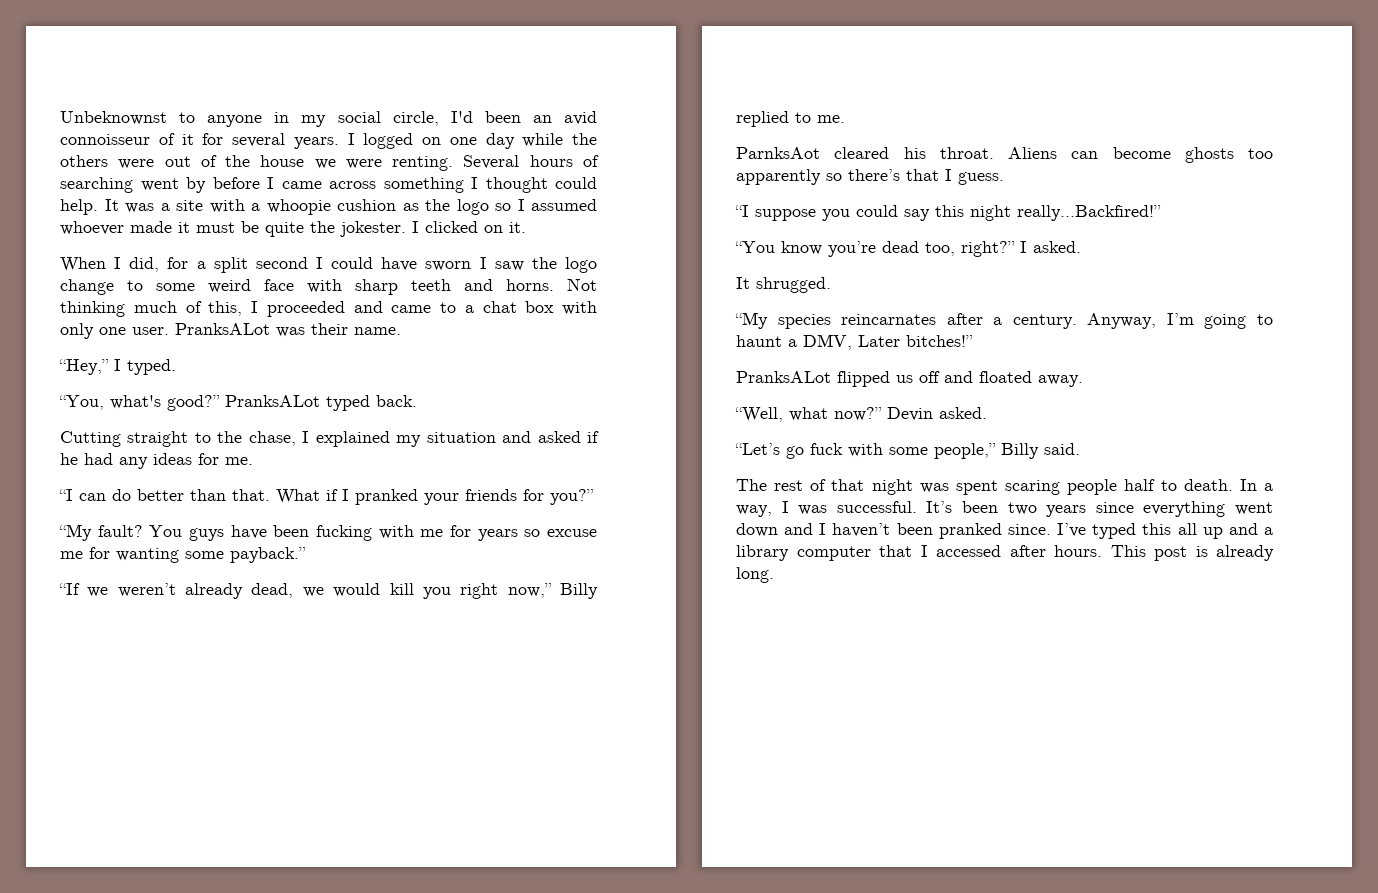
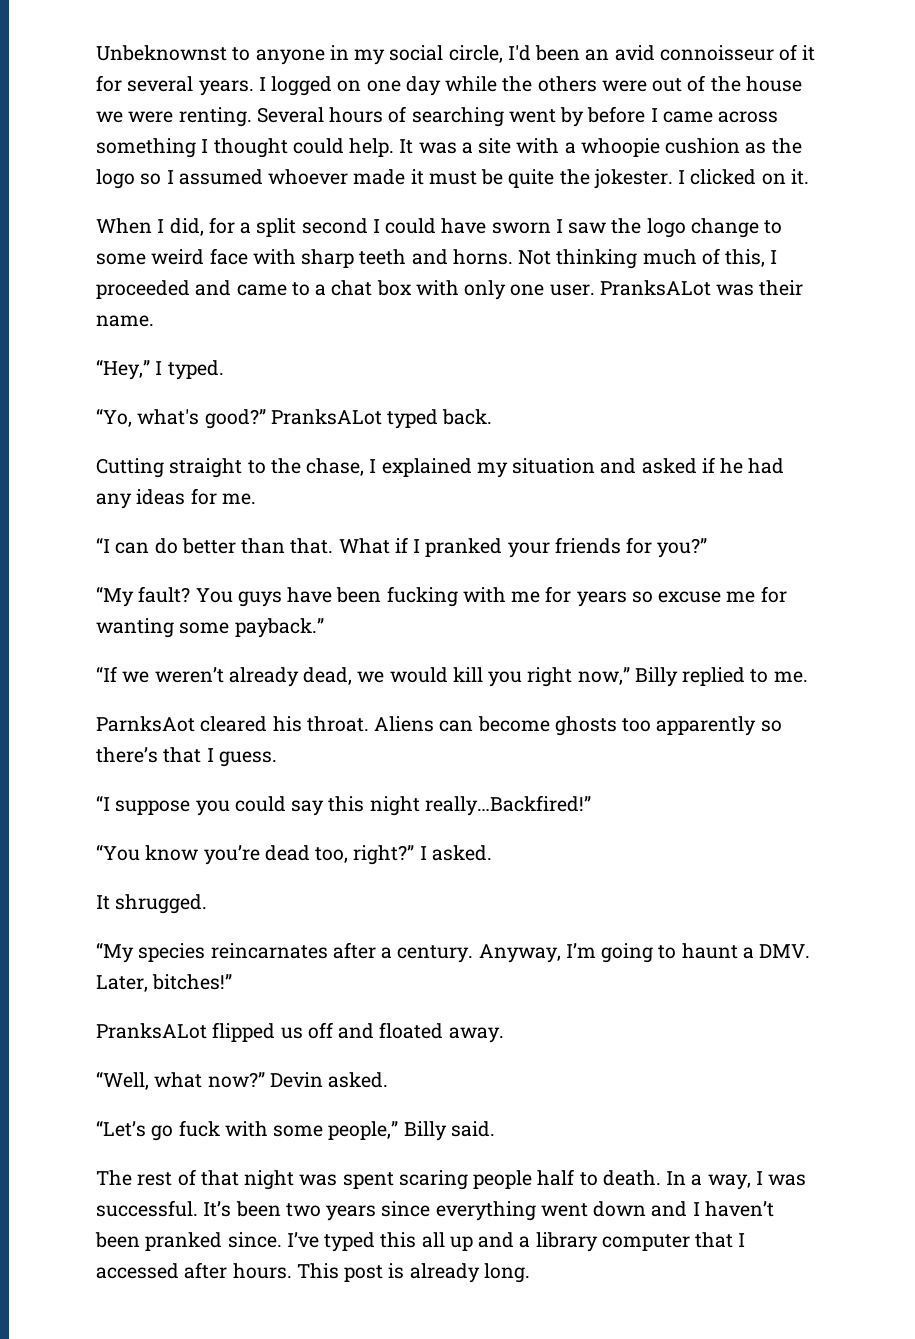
- “You, what's good?”
+ “Yo, what's good?”
- Anyway, I’m going to haunt a DMV, Later bitches!”
+ Anyway, I’m going to haunt a DMV. Later, bitches!”

